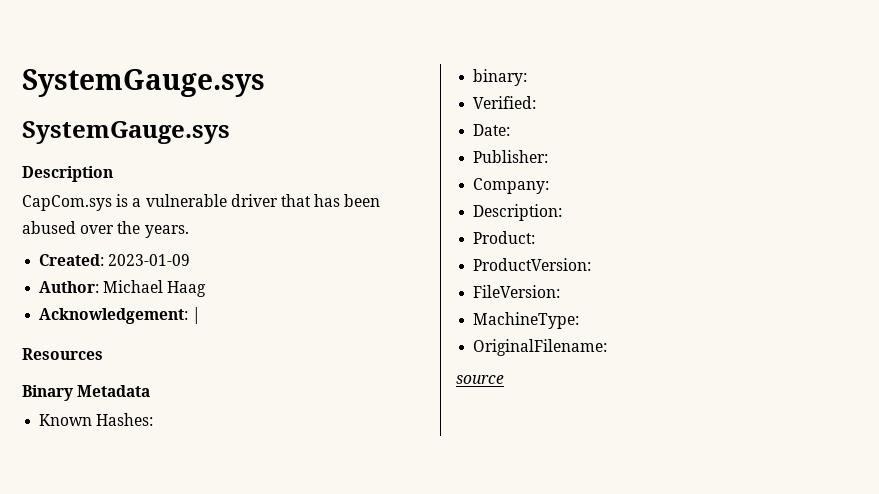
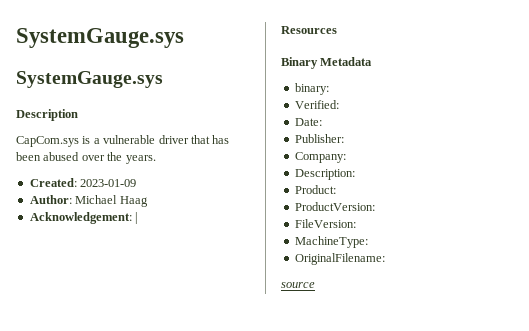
- Known Hashes:

